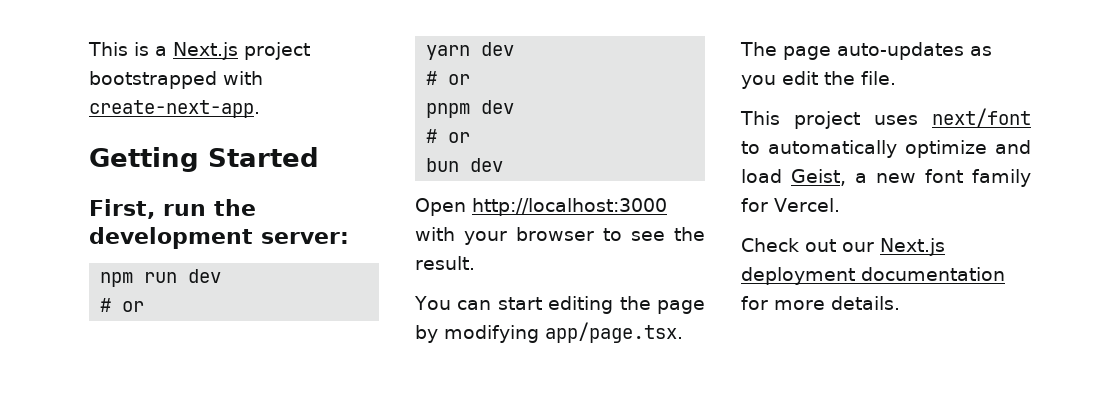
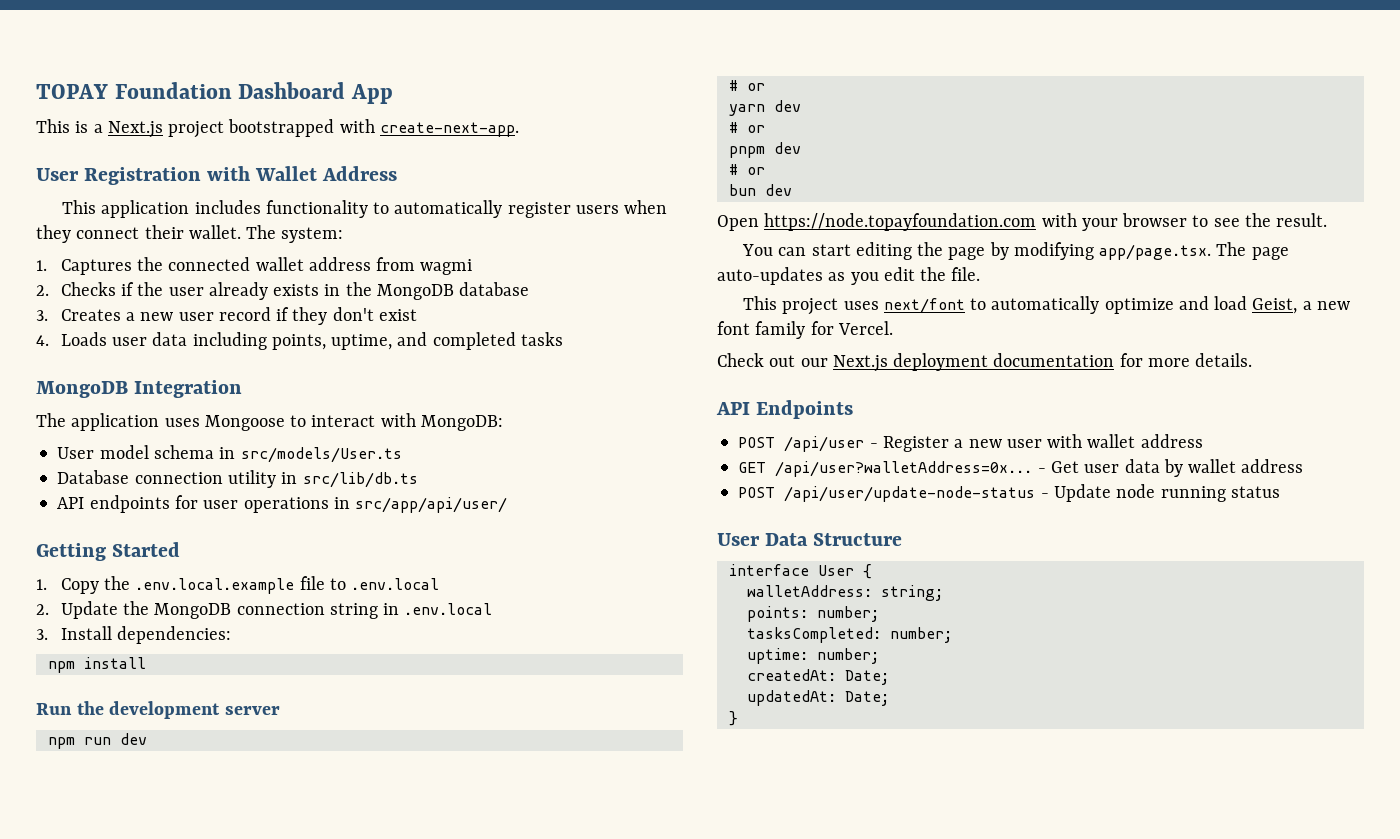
+ TOPAY Foundation Dashboard App
+ User Registration with Wallet Address
+ This application includes functionality to automatically register users when they connect their wallet. The system:
+ 1. Captures the connected wallet address from wagmi
+ 2. Checks if the user already exists in the MongoDB database
+ 3. Creates a new user record if they don't exist
+ 4. Loads user data including points, uptime, and completed tasks
+ MongoDB Integration
+ The application uses Mongoose to interact with MongoDB:
+ User model schema in src/models/User.ts
+ Database connection utility in src/lib/db.ts
+ API endpoints for user operations in src/app/api/user/
  Getting Started
- First, run the development server:
+ 1. Copy the .env.local.example file to .env.local
+ 2. Update the MongoDB connection string in .env.local
+ 3. Install dependencies:
+ npm install
+ Run the development server
- Open http://localhost:3000 with your browser to see the result.
+ Open https://node.topayfoundation.com with your browser to see the result.
+ API Endpoints
+ POST /api/user - Register a new user with wallet address
+ GET /api/user?walletAddress=0x... - Get user data by wallet address
+ POST /api/user/update-node-status - Update node running status
+ User Data Structure
+ interface User {
+ walletAddress: string;
+ points: number;
+ tasksCompleted: number;
+ uptime: number;
+ createdAt: Date;
+ updatedAt: Date;
+ }

